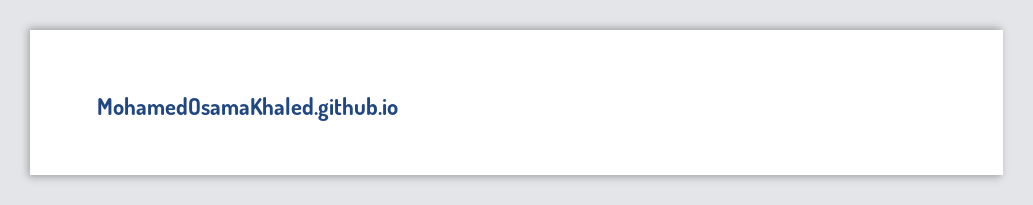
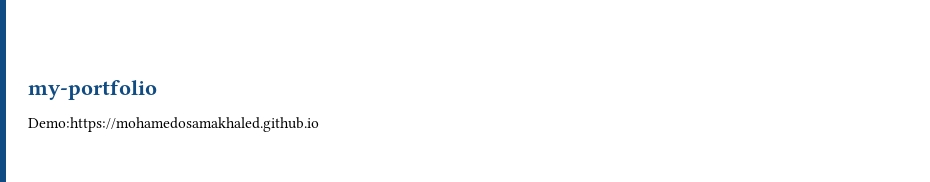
- MohamedOsamaKhaled.github.io
+ my-portfolio
+ Demo:https://mohamedosamakhaled.github.io

